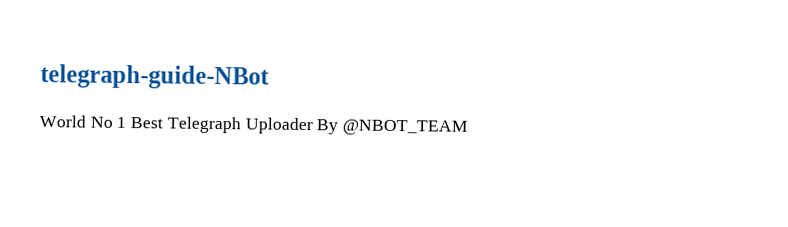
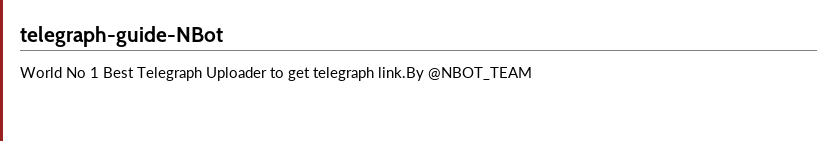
- World No 1 Best Telegraph Uploader By @NBOT_TEAM
+ World No 1 Best Telegraph Uploader to get telegraph link.By @NBOT_TEAM

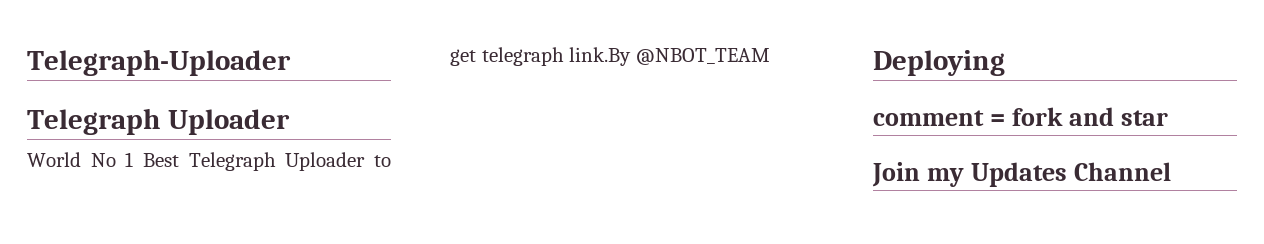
- telegraph-guide-NBot
+ Telegraph-Uploader
+ Telegraph Uploader
+ Deploying
+ comment = fork and star
+ Join my Updates Channel

